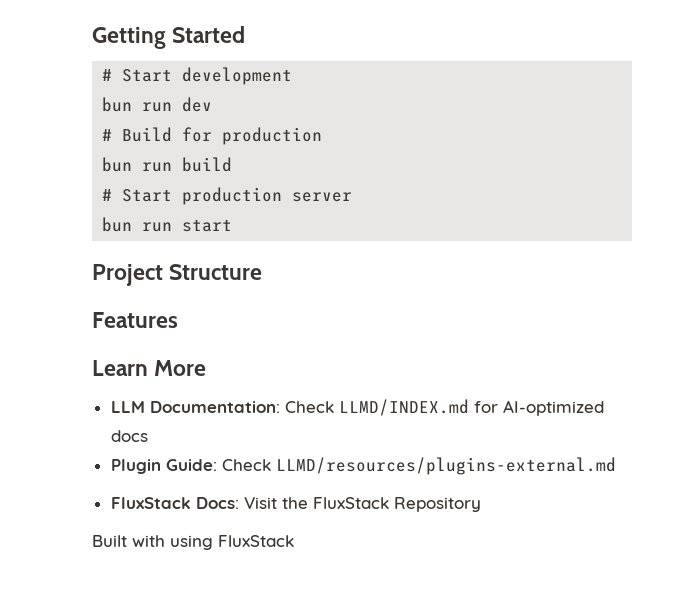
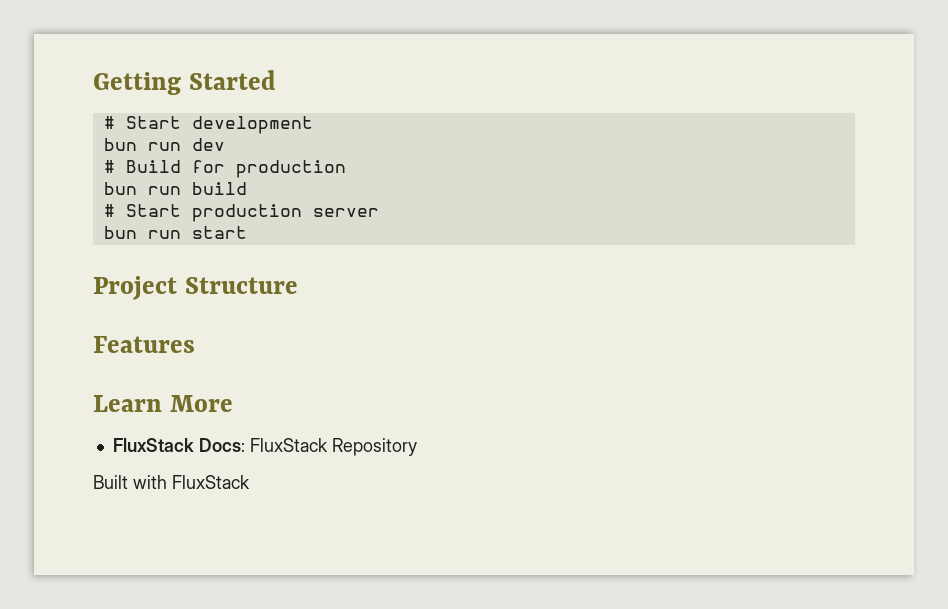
- LLM Documentation: Check LLMD/INDEX.md for AI-optimized docs
- Plugin Guide: Check LLMD/resources/plugins-external.md
- FluxStack Docs: Visit the FluxStack Repository
+ FluxStack Docs: FluxStack Repository
- Built with using FluxStack
+ Built with FluxStack

